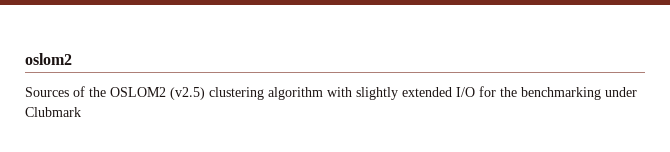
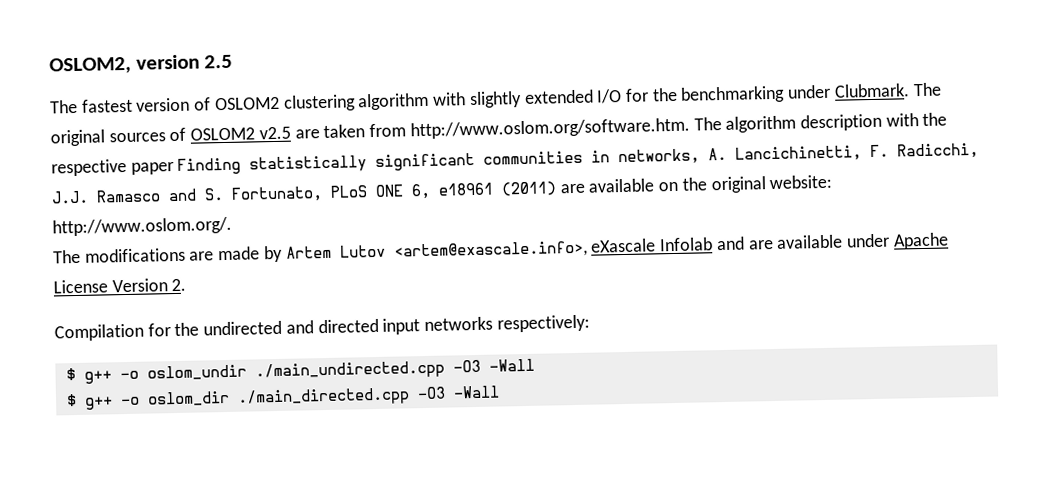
- oslom2
- Sources of the OSLOM2 (v2.5) clustering algorithm with slightly extended I/O for the benchmarking under Clubmark
+ OSLOM2, version 2.5
+ The fastest version of OSLOM2 clustering algorithm with slightly extended I/O for the benchmarking under Clubmark. The original sources of OSLOM2 v2.5 are taken from http://www.oslom.org/software.htm. The algorithm description with the respective paper Finding statistically significant communities in networks, A. Lancichinetti, F. Radicchi, J.J. Ramasco and S. Fortunato, PLoS ONE 6, e18961 (2011) are available on the original website: http://www.oslom.org/.
+ The modifications are made by Artem Lutov <artem@exascale.info>, eXascale Infolab and are available under Apache License Version 2.
+ Compilation for the undirected and directed input networks respectively:
+ $ g++ -o oslom_undir ./main_undirected.cpp -O3 -Wall
+ $ g++ -o oslom_dir ./main_directed.cpp -O3 -Wall

